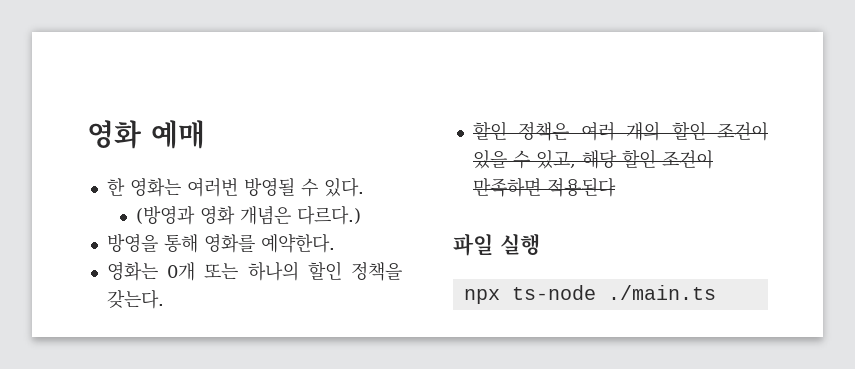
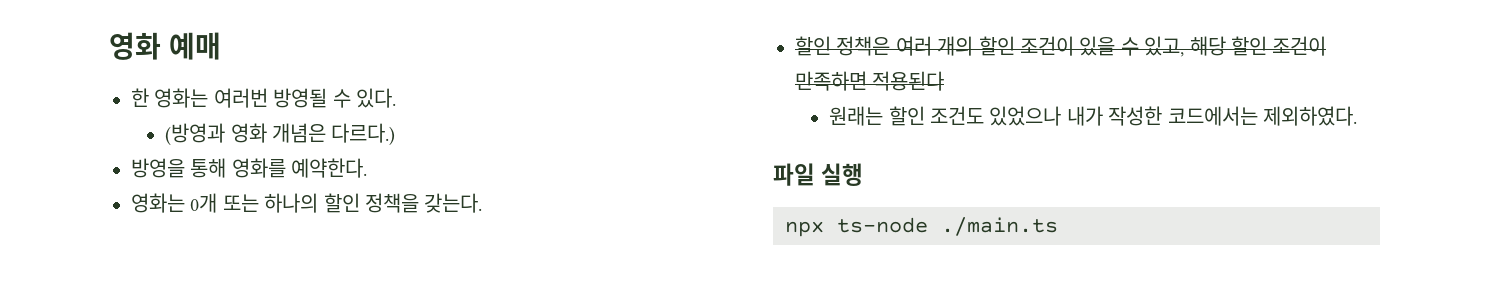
+ 원래는 할인 조건도 있었으나 내가 작성한 코드에서는 제외하였다.

